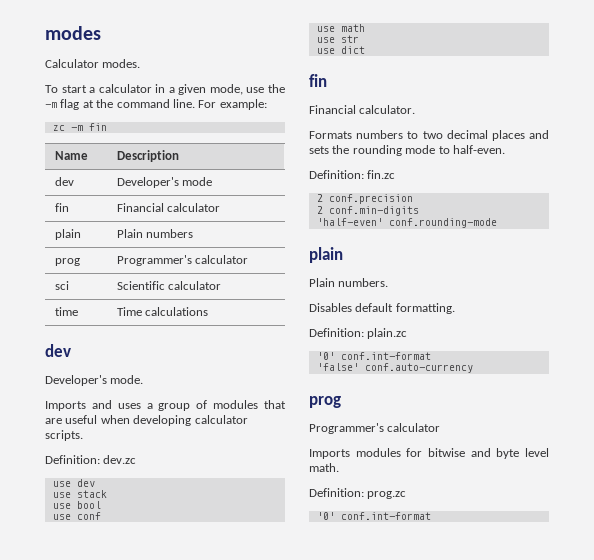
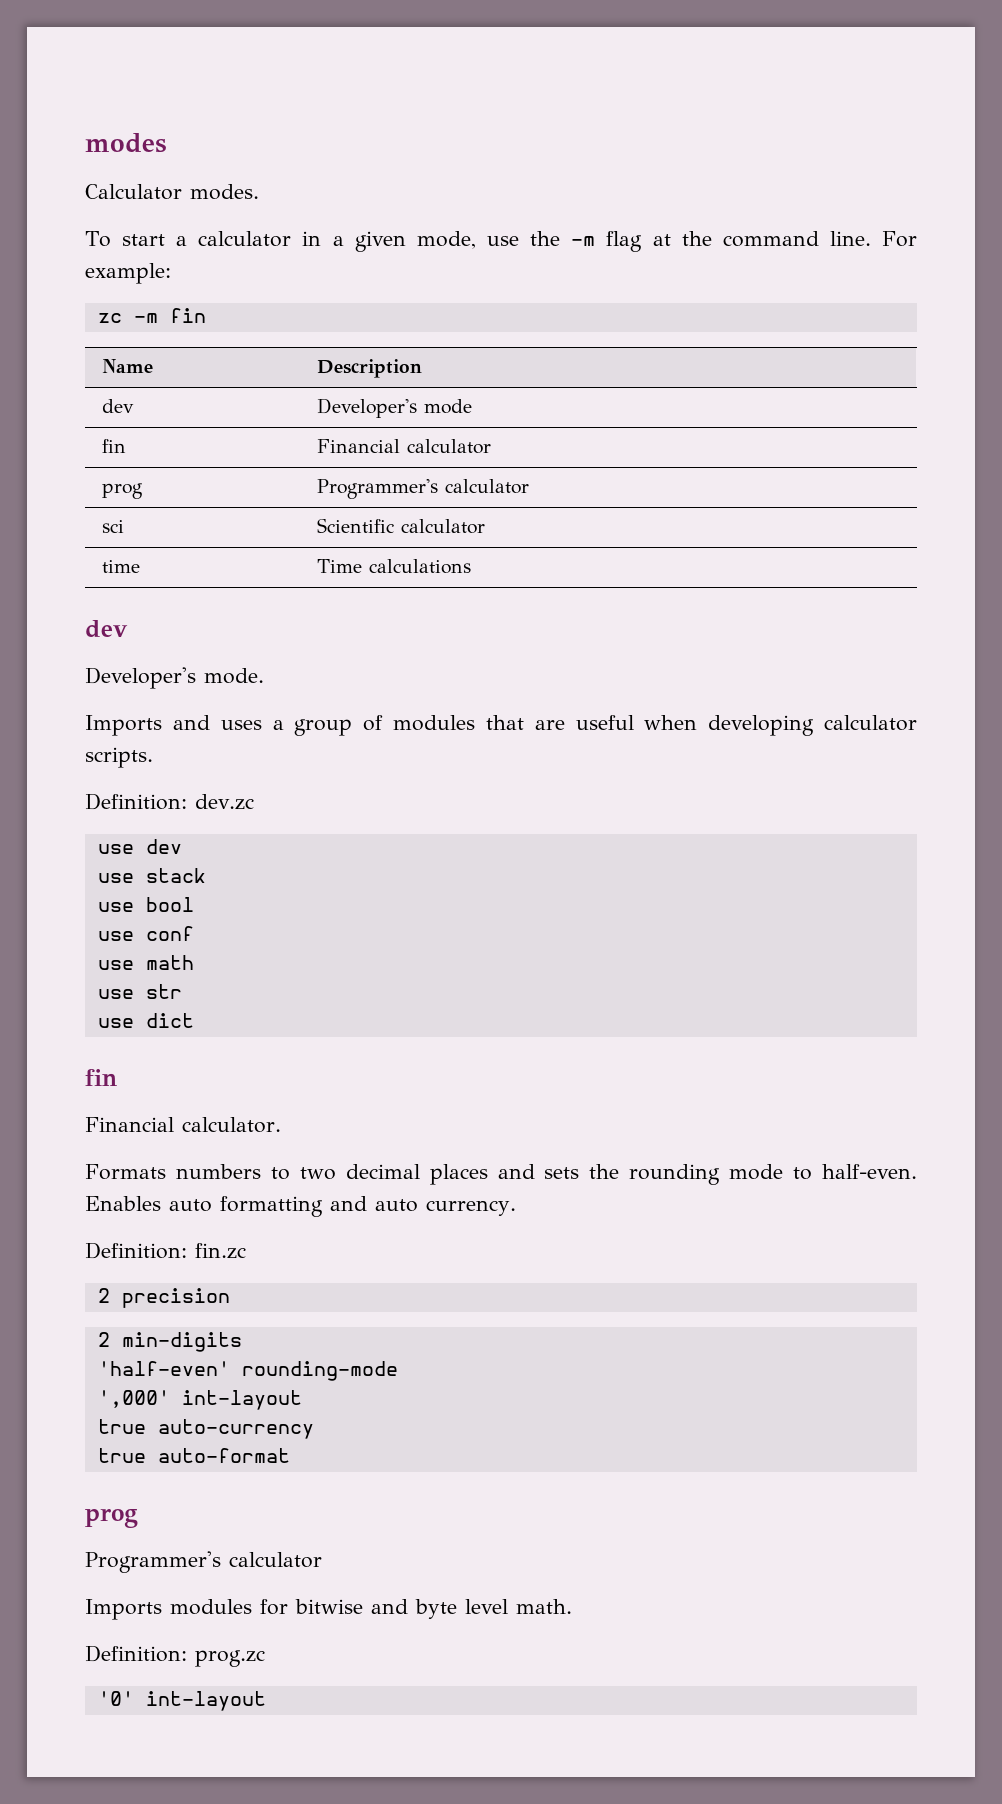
- plain | Plain numbers
+ Enables auto formatting and auto currency.
- 2 conf.precision
- 2 conf.min-digits
+ 2 precision
+ 2 min-digits
- 'half-even' conf.rounding-mode
- plain
- Plain numbers.
- Disables default formatting.
- Definition: plain.zc
- '0' conf.int-format
- 'false' conf.auto-currency
+ 'half-even' rounding-mode
+ ',000' int-layout
+ true auto-currency
+ true auto-format
  Definition: prog.zc
- '0' conf.int-format
+ '0' int-layout

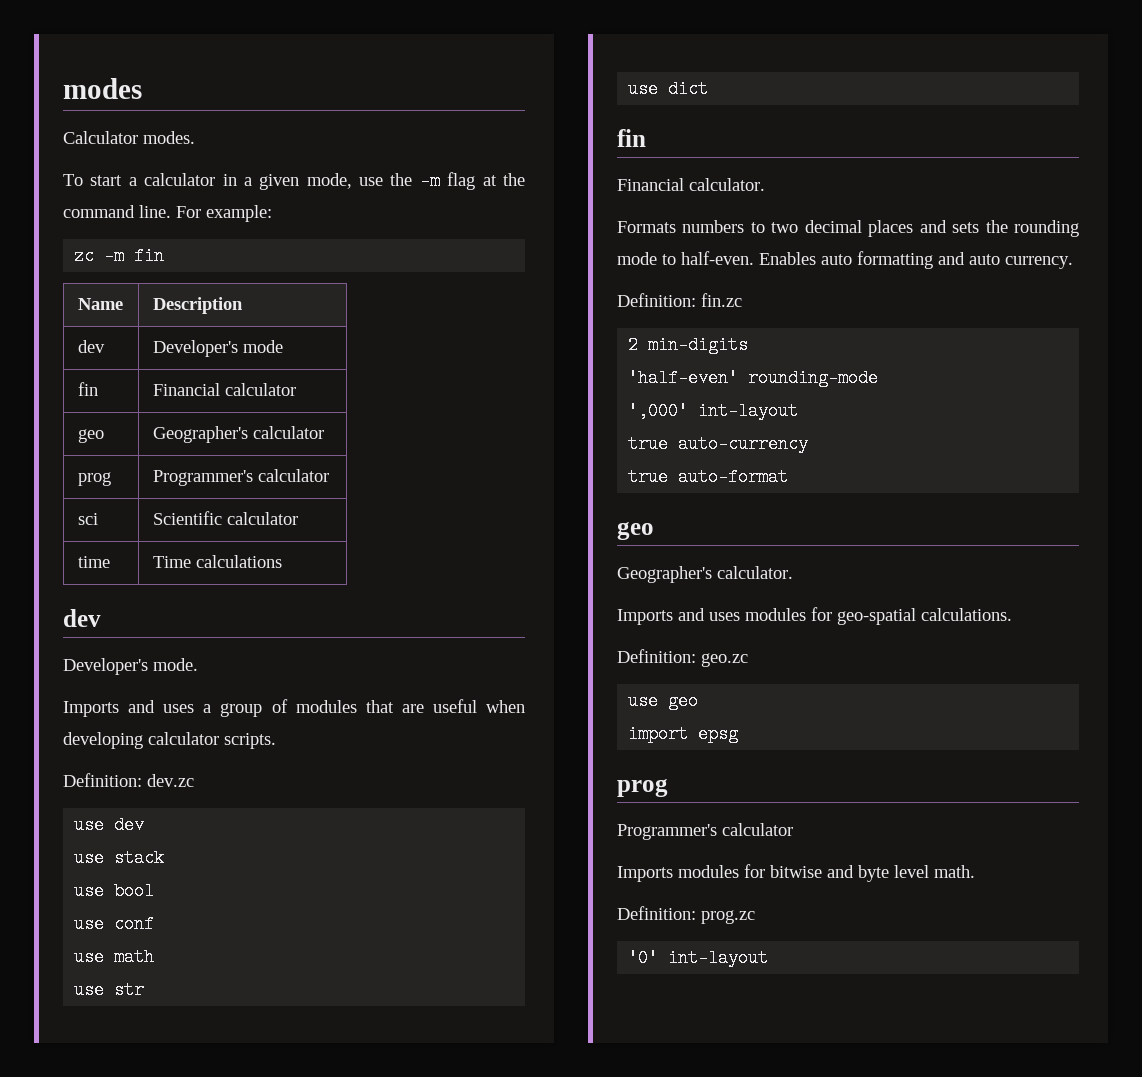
+ geo | Geographer's calculator
- 2 precision
  true auto-format
+ geo
+ Geographer's calculator.
+ Imports and uses modules for geo-spatial calculations.
+ Definition: geo.zc
+ use geo
+ import epsg

